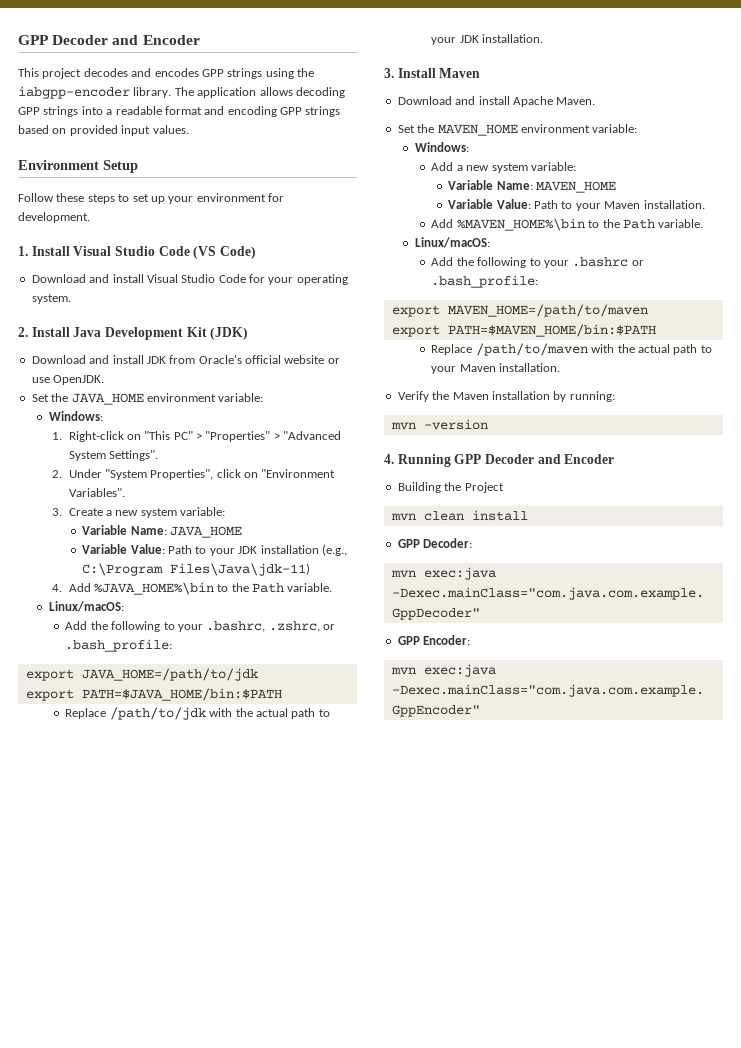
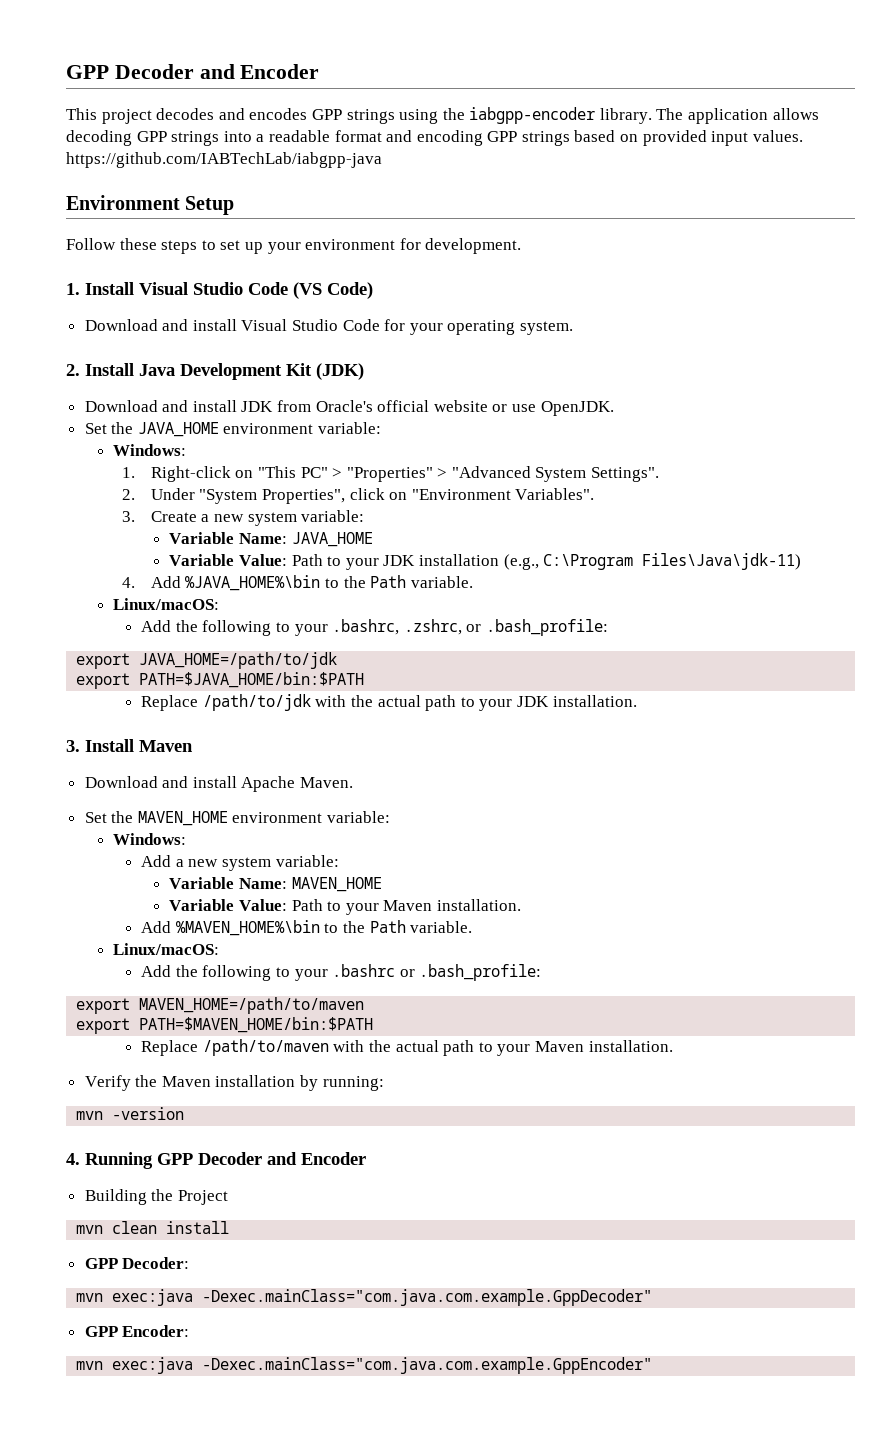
- The application allows decoding GPP strings into a readable format and encoding GPP strings based on provided input values.
+ The application allows decoding GPP strings into a readable format and encoding GPP strings based on provided input values. https://github.com/IABTechLab/iabgpp-java

